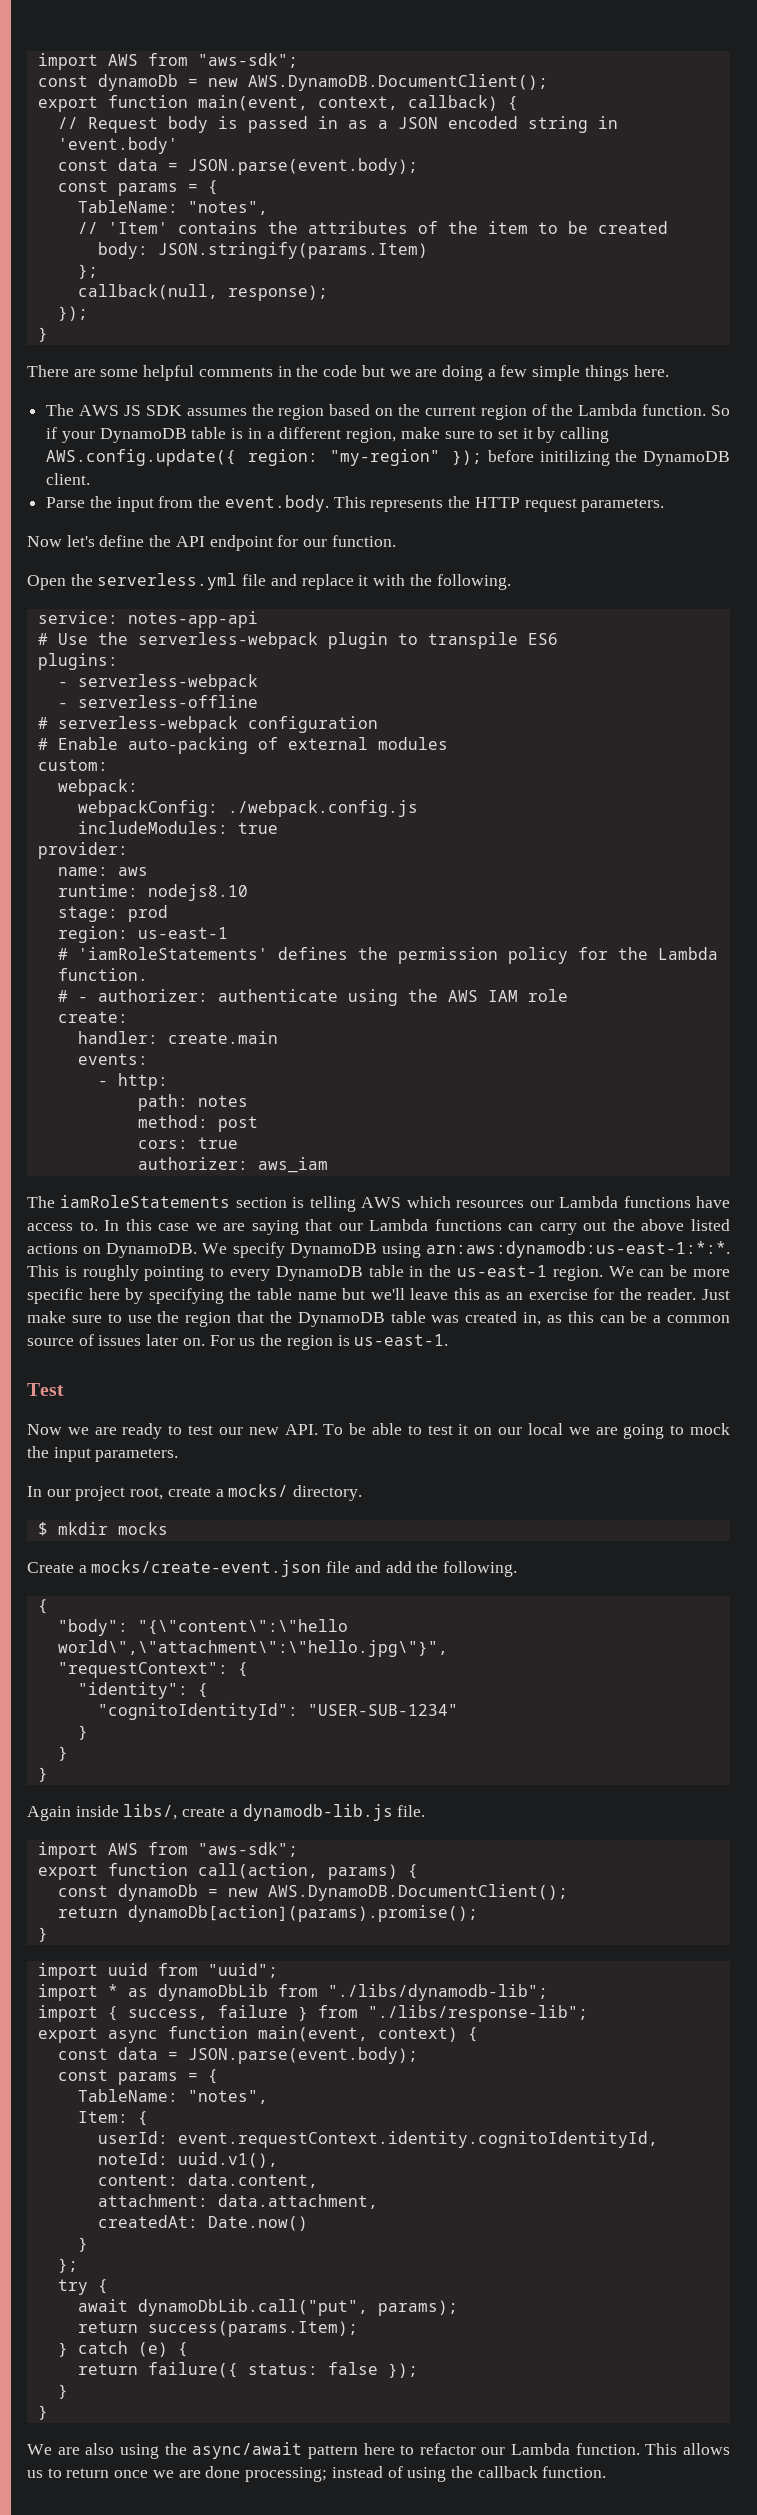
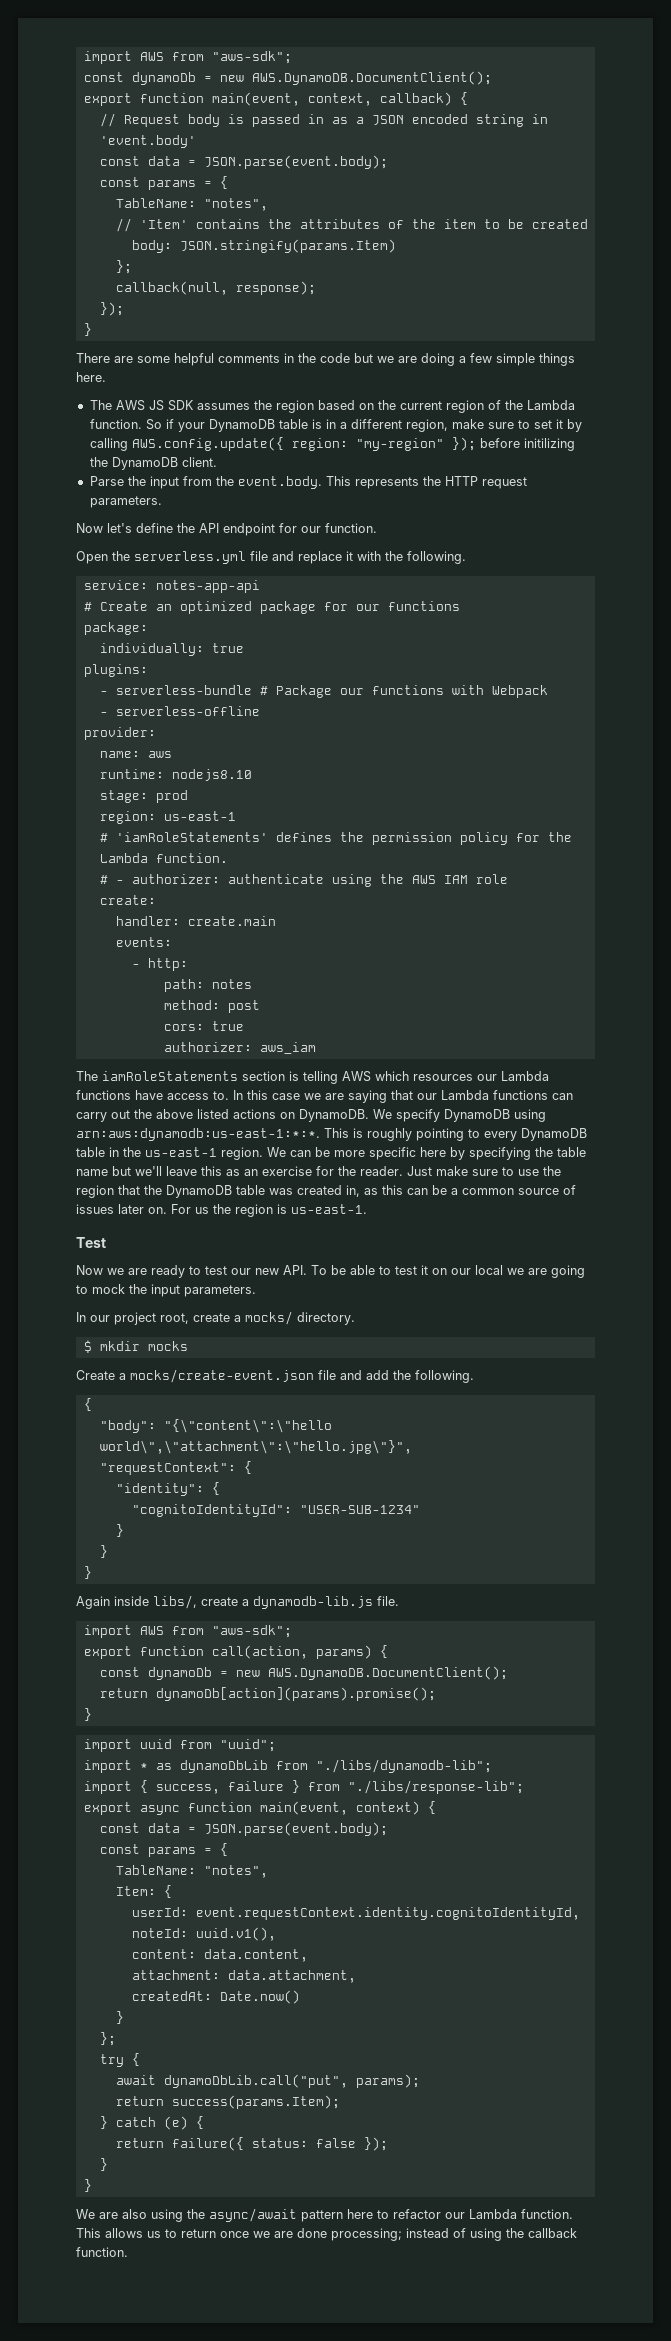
- # Use the serverless-webpack plugin to transpile ES6
+ # Create an optimized package for our functions
+ package:
+ individually: true
  plugins:
- - serverless-webpack
+ - serverless-bundle # Package our functions with Webpack
  - serverless-offline
- # serverless-webpack configuration
- # Enable auto-packing of external modules
- custom:
- webpack:
- webpackConfig: ./webpack.config.js
- includeModules: true

